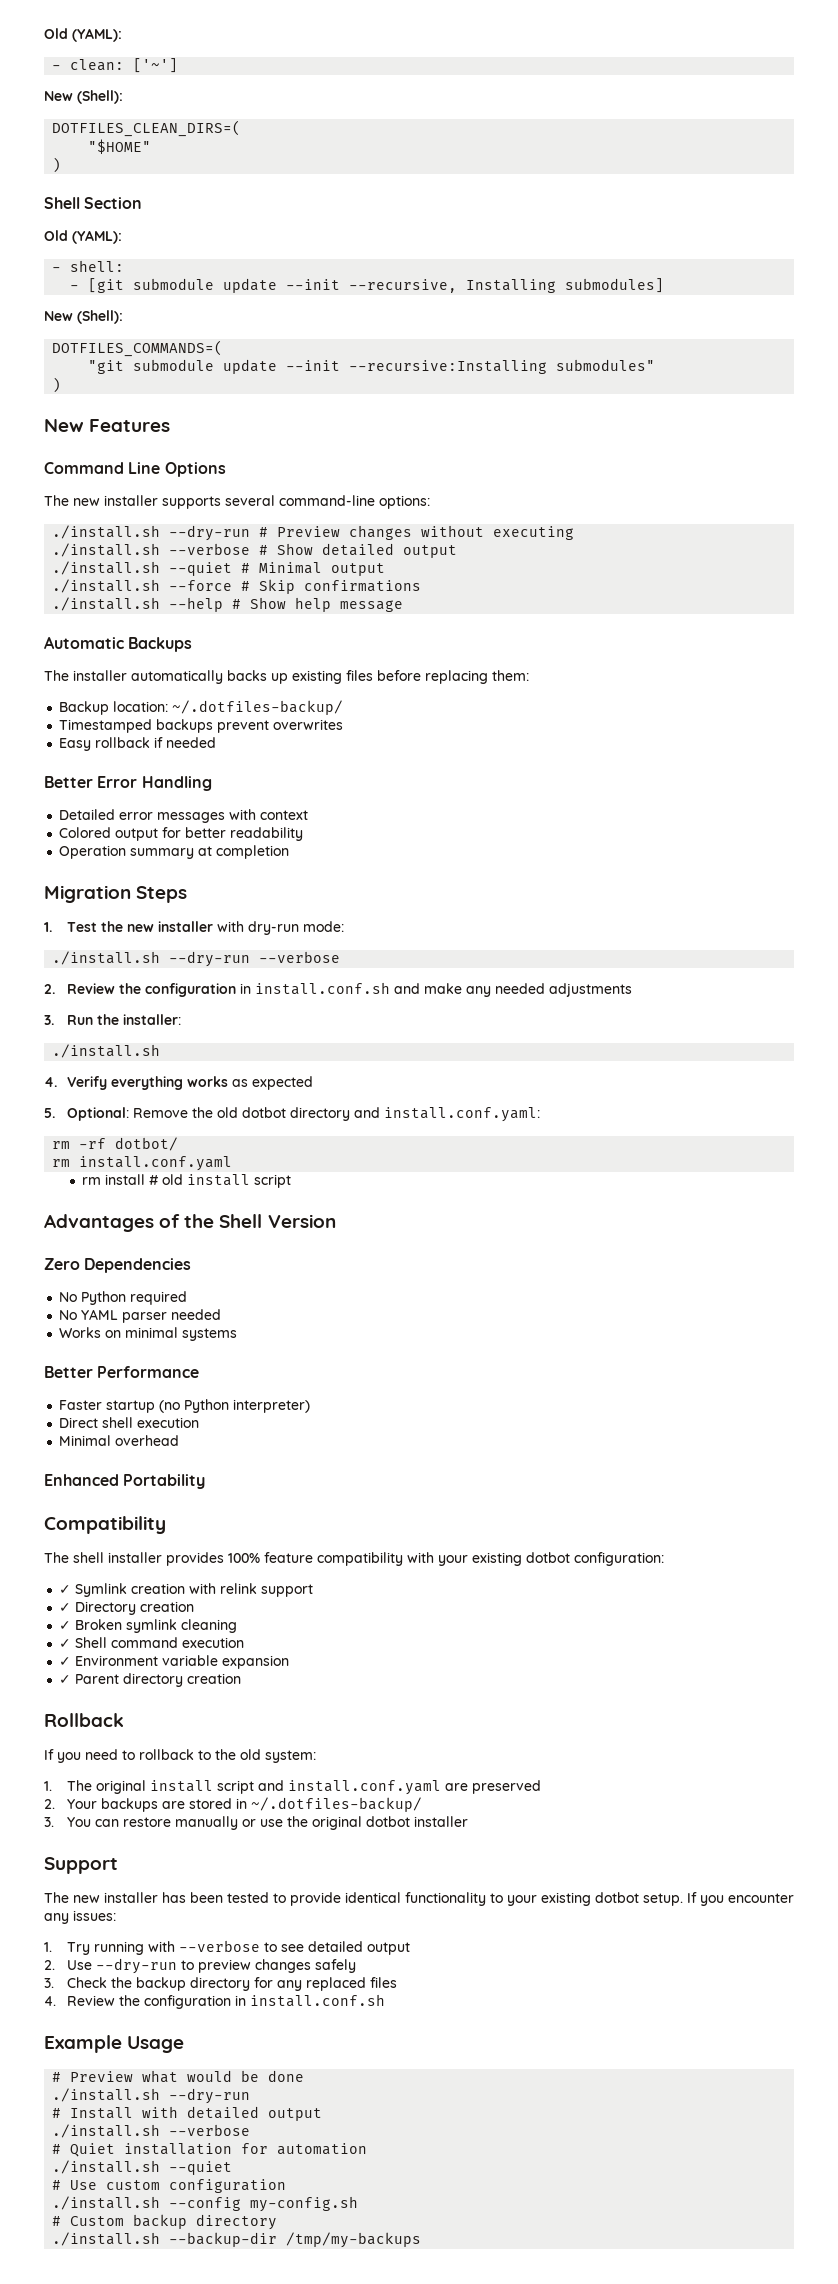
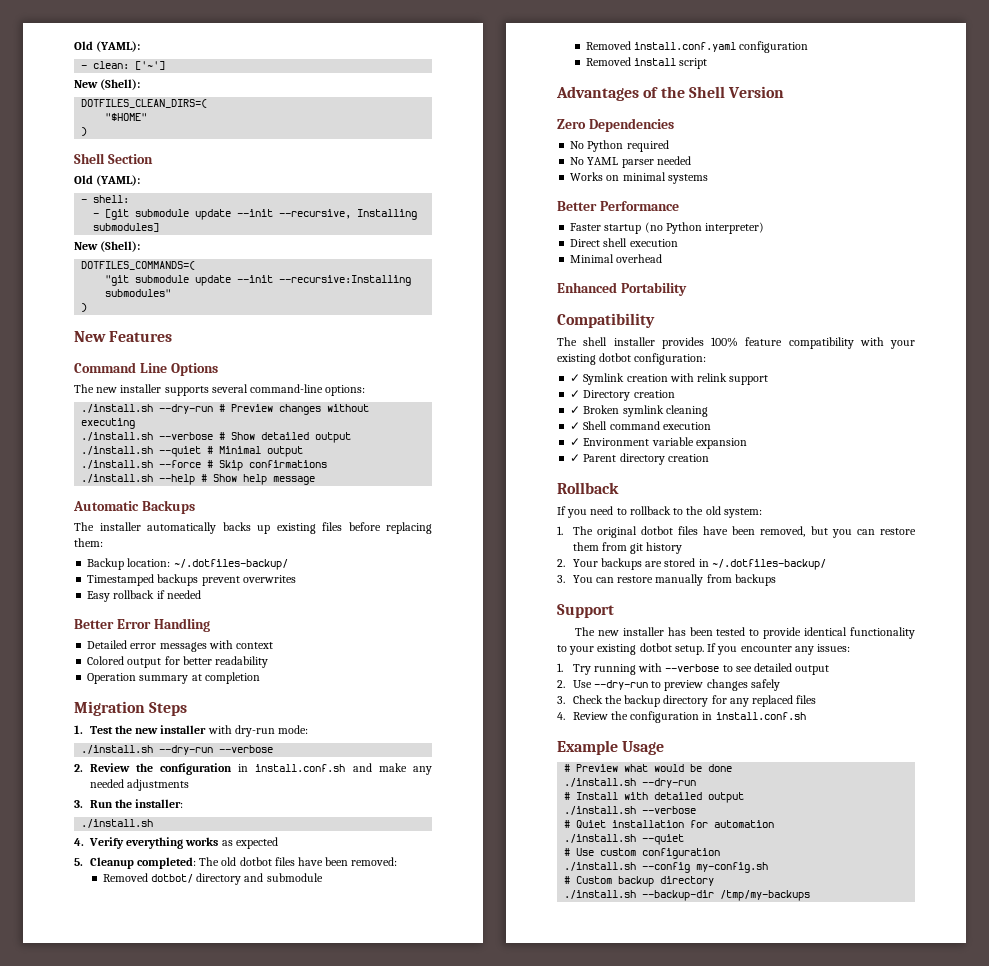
- 5. Optional: Remove the old dotbot directory and install.conf.yaml:
- rm -rf dotbot/
- rm install.conf.yaml
- rm install # old install script
+ 5. Cleanup completed: The old dotbot files have been removed:
+ Removed dotbot/ directory and submodule
+ Removed install.conf.yaml configuration
+ Removed install script
- 1. The original install script and install.conf.yaml are preserved
+ 1. The original dotbot files have been removed, but you can restore them from git history
- 3. You can restore manually or use the original dotbot installer
+ 3. You can restore manually from backups

